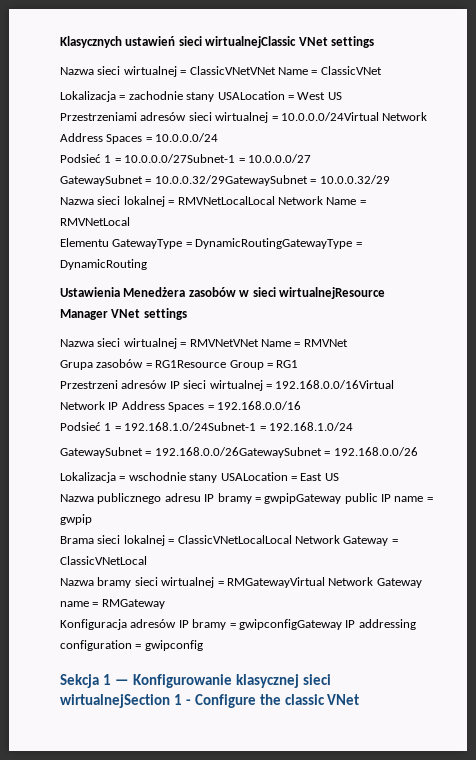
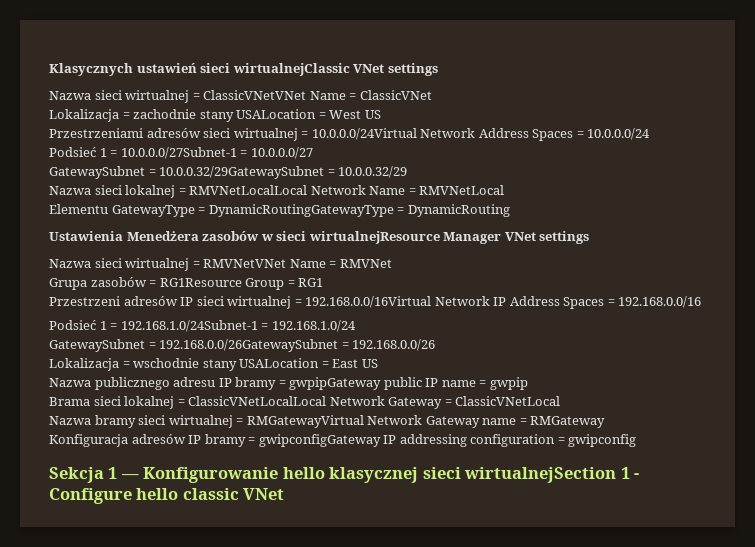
- Sekcja 1 — Konfigurowanie klasycznej sieci wirtualnejSection 1 - Configure the classic VNet
+ Sekcja 1 — Konfigurowanie hello klasycznej sieci wirtualnejSection 1 - Configure hello classic VNet

